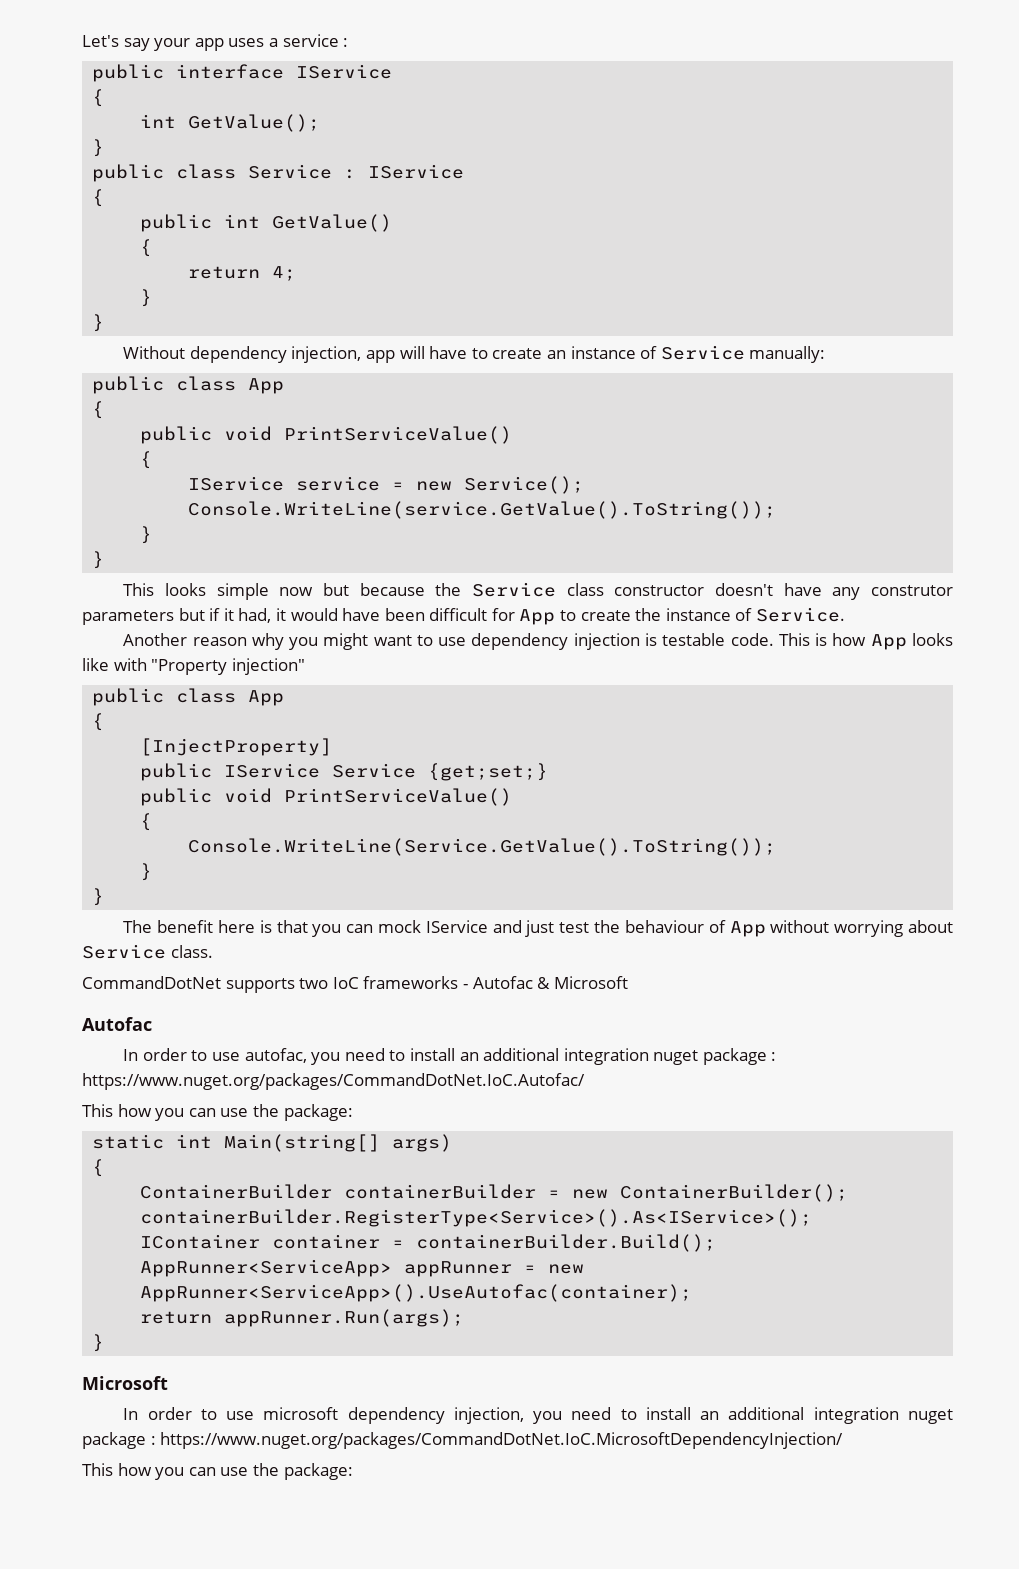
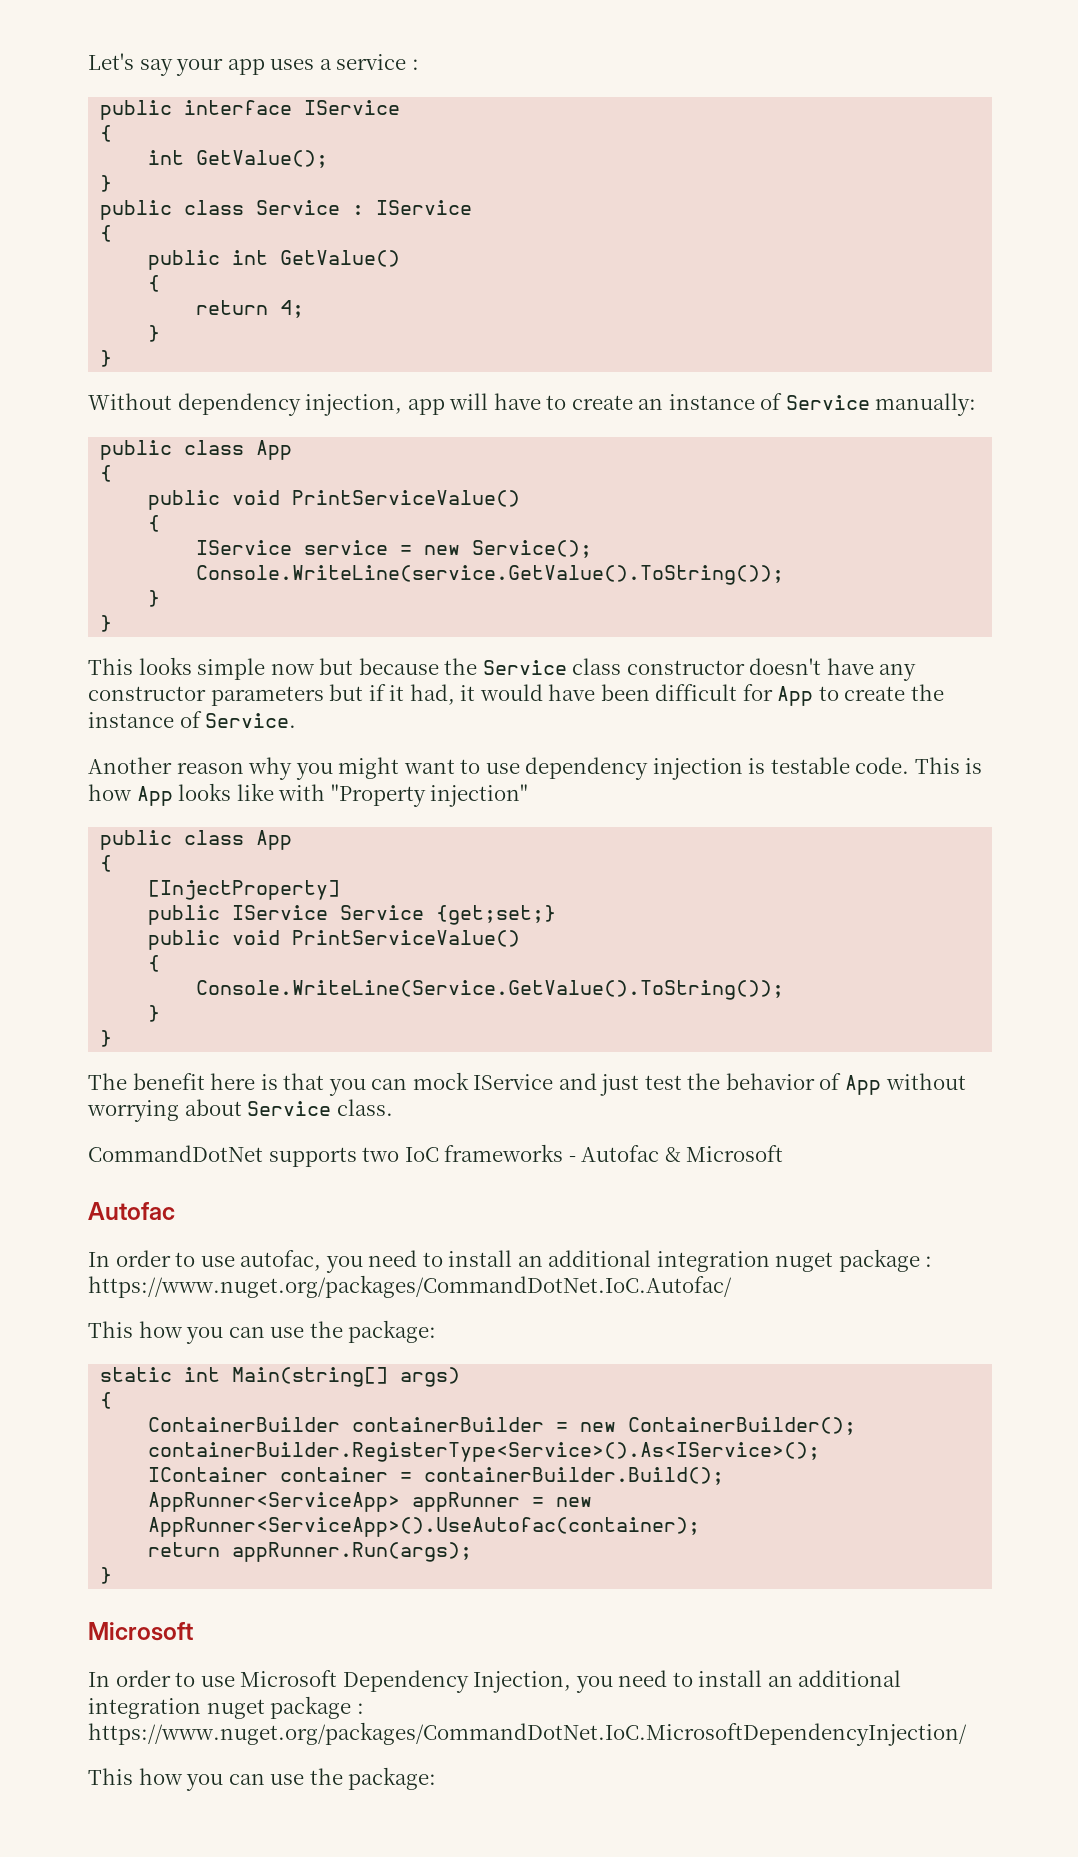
- This looks simple now but because the Service class constructor doesn't have any construtor parameters but if it had, it would have been difficult for App to create the instance of Service.
+ This looks simple now but because the Service class constructor doesn't have any constructor parameters but if it had, it would have been difficult for App to create the instance of Service.
- The benefit here is that you can mock IService and just test the behaviour of App without worrying about Service class.
+ The benefit here is that you can mock IService and just test the behavior of App without worrying about Service class.
- In order to use microsoft dependency injection, you need to install an additional integration nuget package : https://www.nuget.org/packages/CommandDotNet.IoC.MicrosoftDependencyInjection/
+ In order to use Microsoft Dependency Injection, you need to install an additional integration nuget package : https://www.nuget.org/packages/CommandDotNet.IoC.MicrosoftDependencyInjection/

